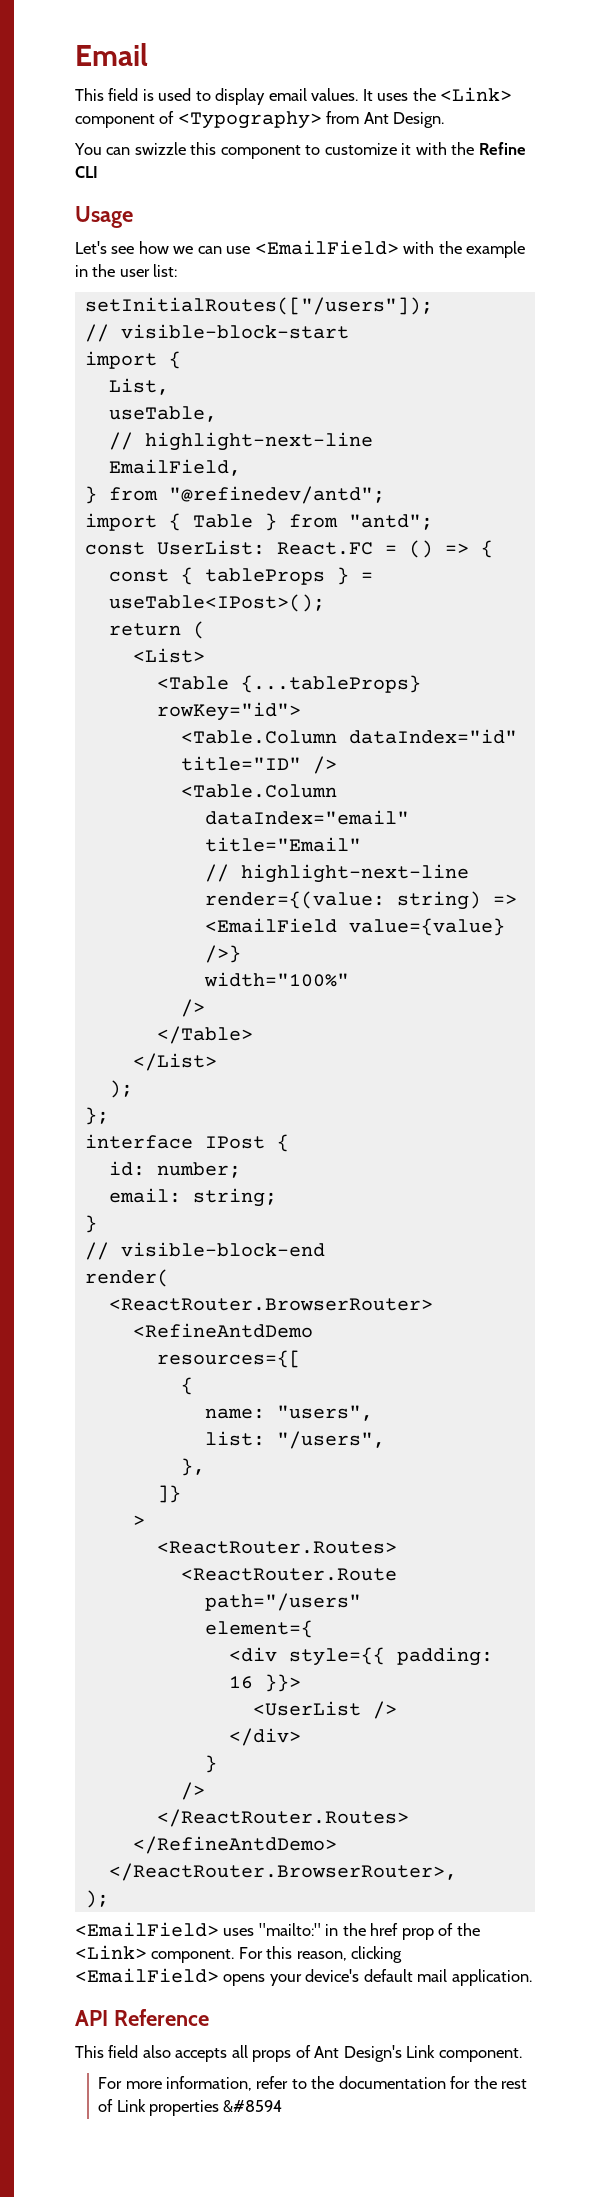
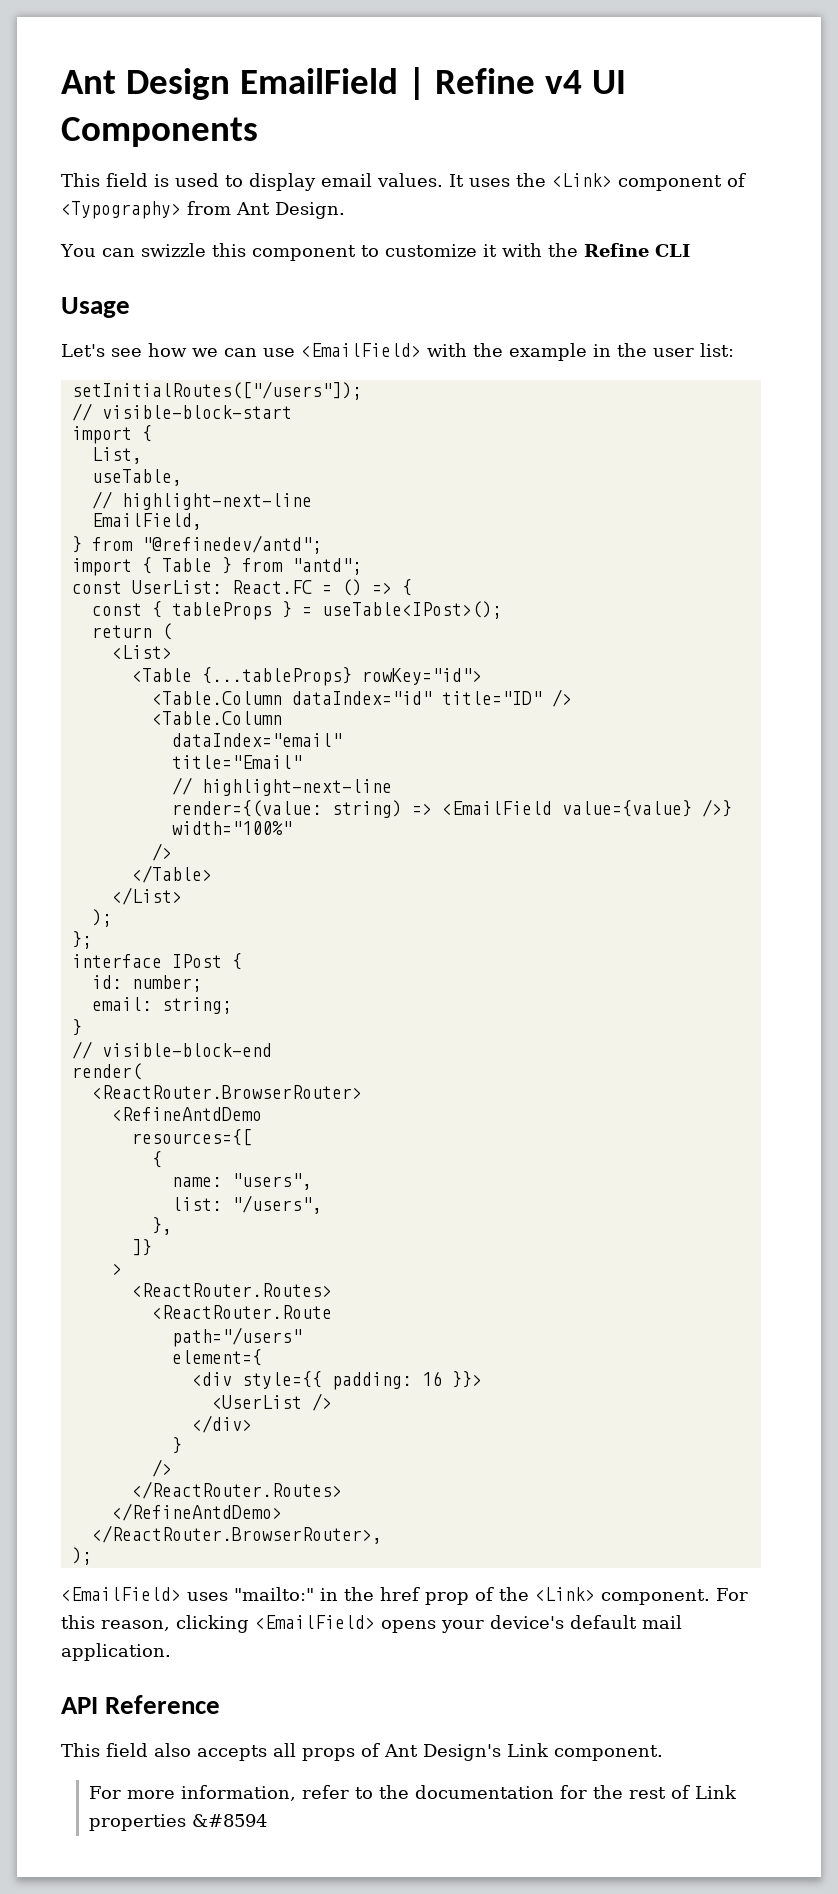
- Email
+ Ant Design EmailField | Refine v4 UI Components

